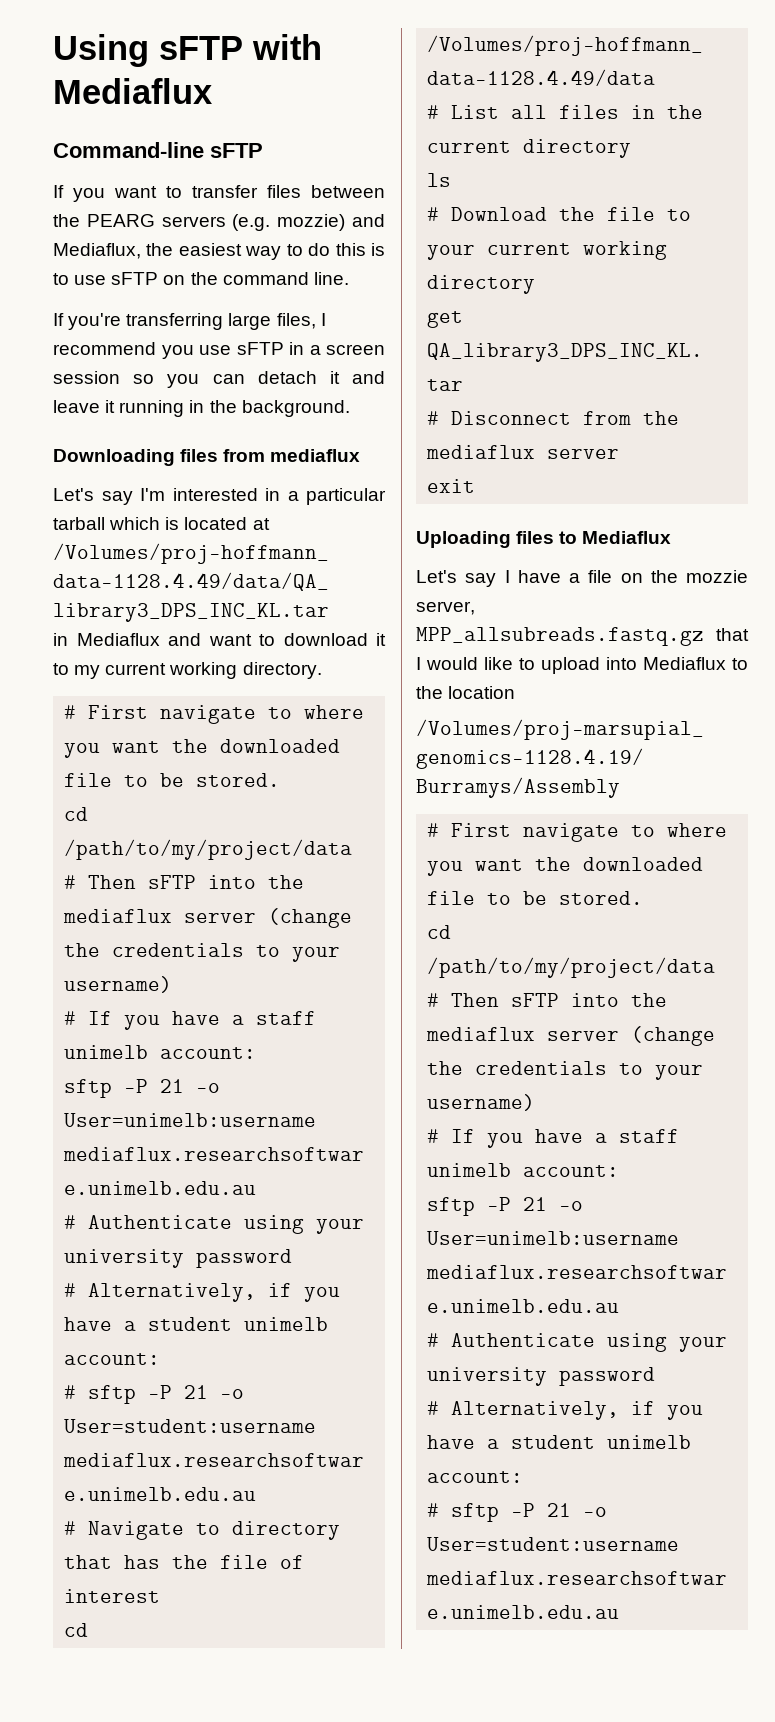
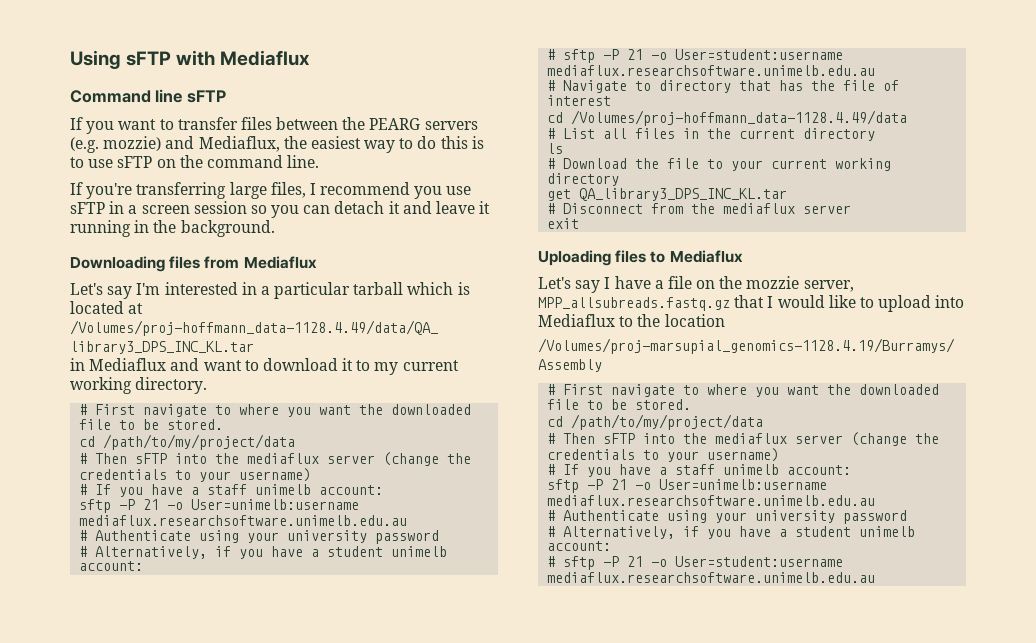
- Command-line sFTP
+ Command line sFTP
- Downloading files from mediaflux
+ Downloading files from Mediaflux

